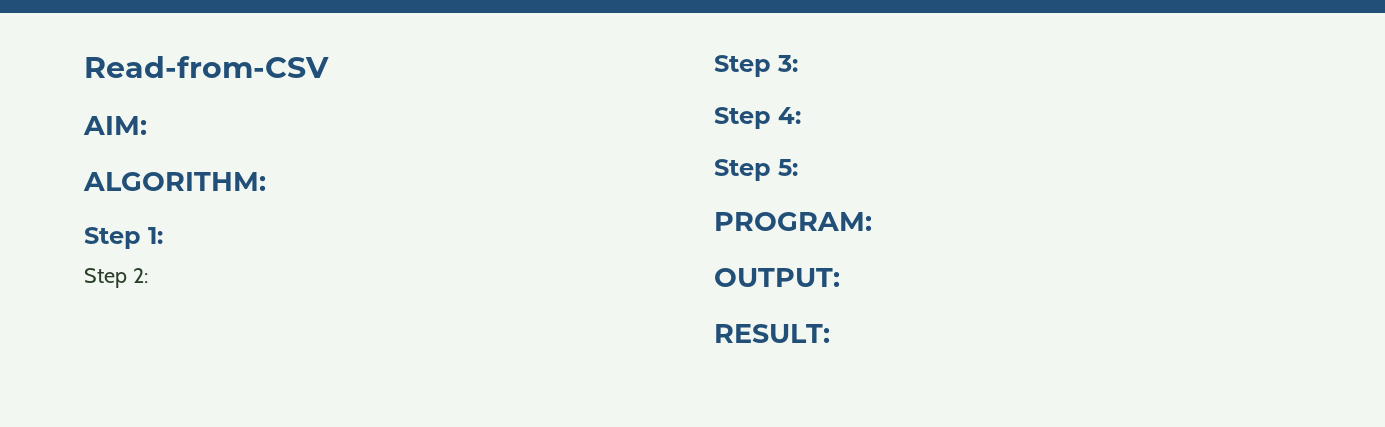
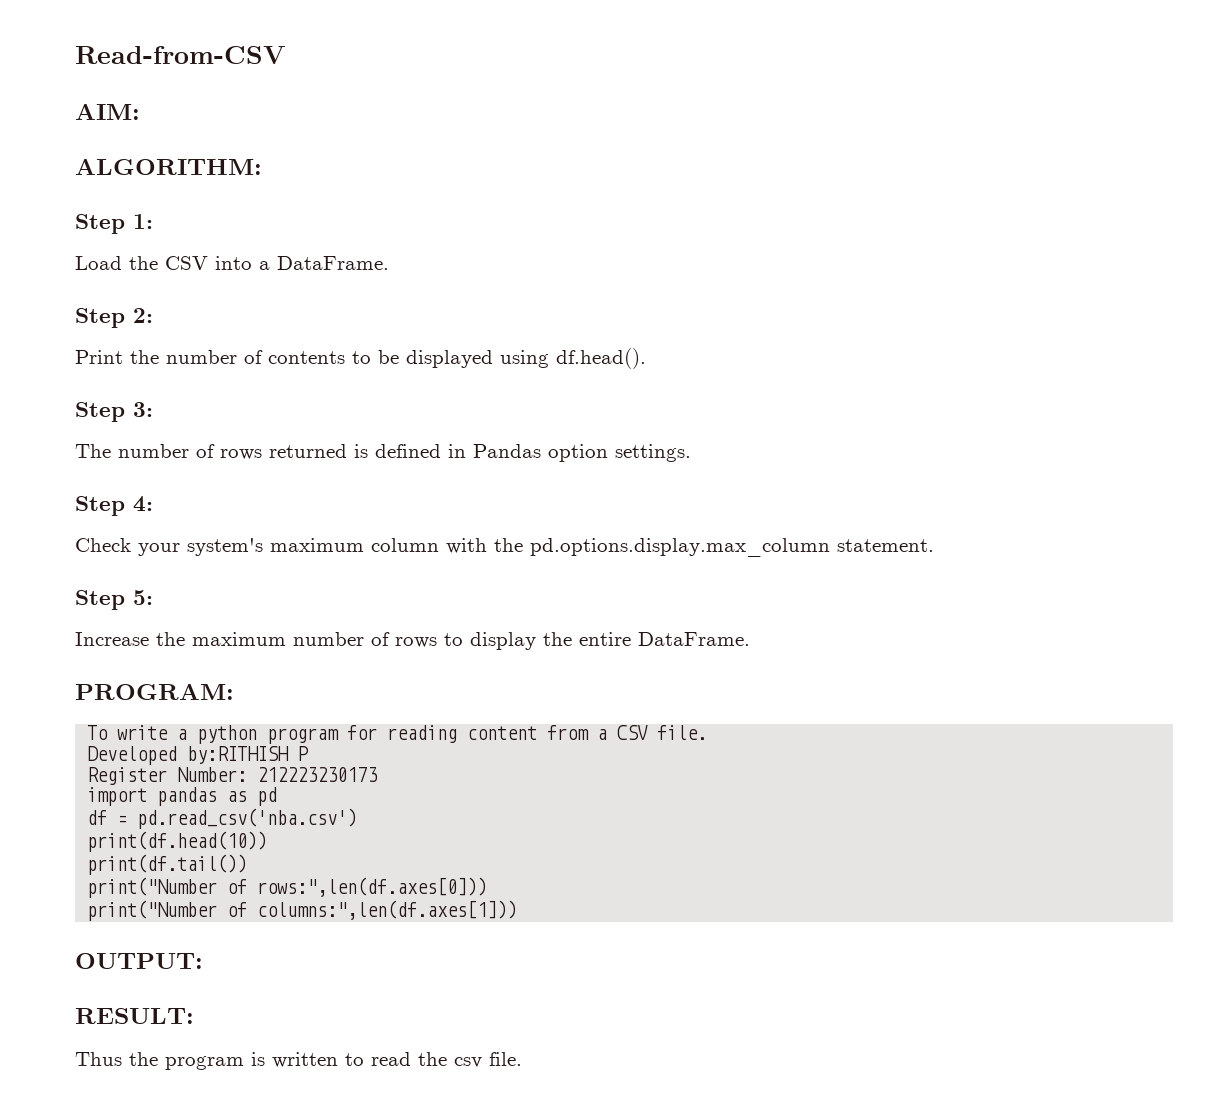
+ Load the CSV into a DataFrame.
  Step 2:
+ Print the number of contents to be displayed using df.head().
  Step 3:
+ The number of rows returned is defined in Pandas option settings.
  Step 4:
+ Check your system's maximum column with the pd.options.display.max_column statement.
  Step 5:
+ Increase the maximum number of rows to display the entire DataFrame.
  PROGRAM:
+ To write a python program for reading content from a CSV file.
+ Developed by:RITHISH P
+ Register Number: 212223230173
+ import pandas as pd
+ df = pd.read_csv('nba.csv')
+ print(df.head(10))
+ print(df.tail())
+ print("Number of rows:",len(df.axes[0]))
+ print("Number of columns:",len(df.axes[1]))
  OUTPUT:
  RESULT:
+ Thus the program is written to read the csv file.

